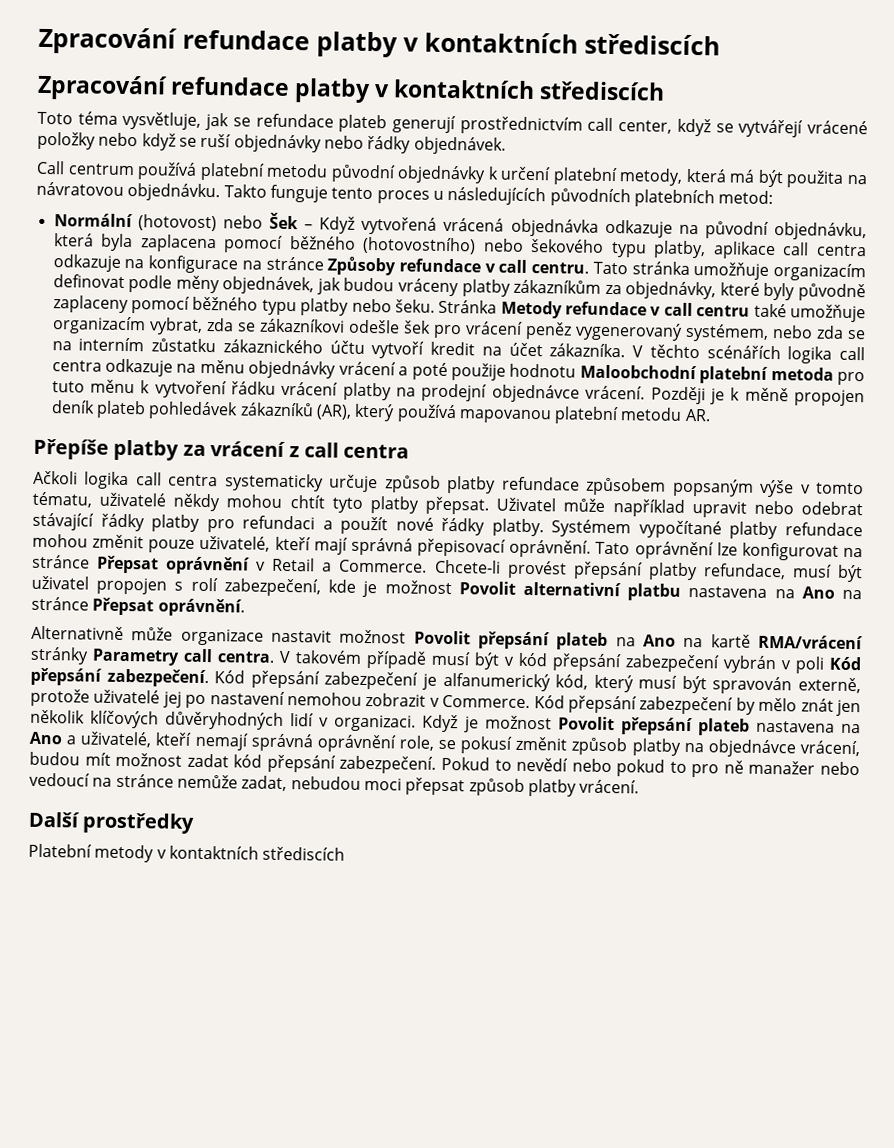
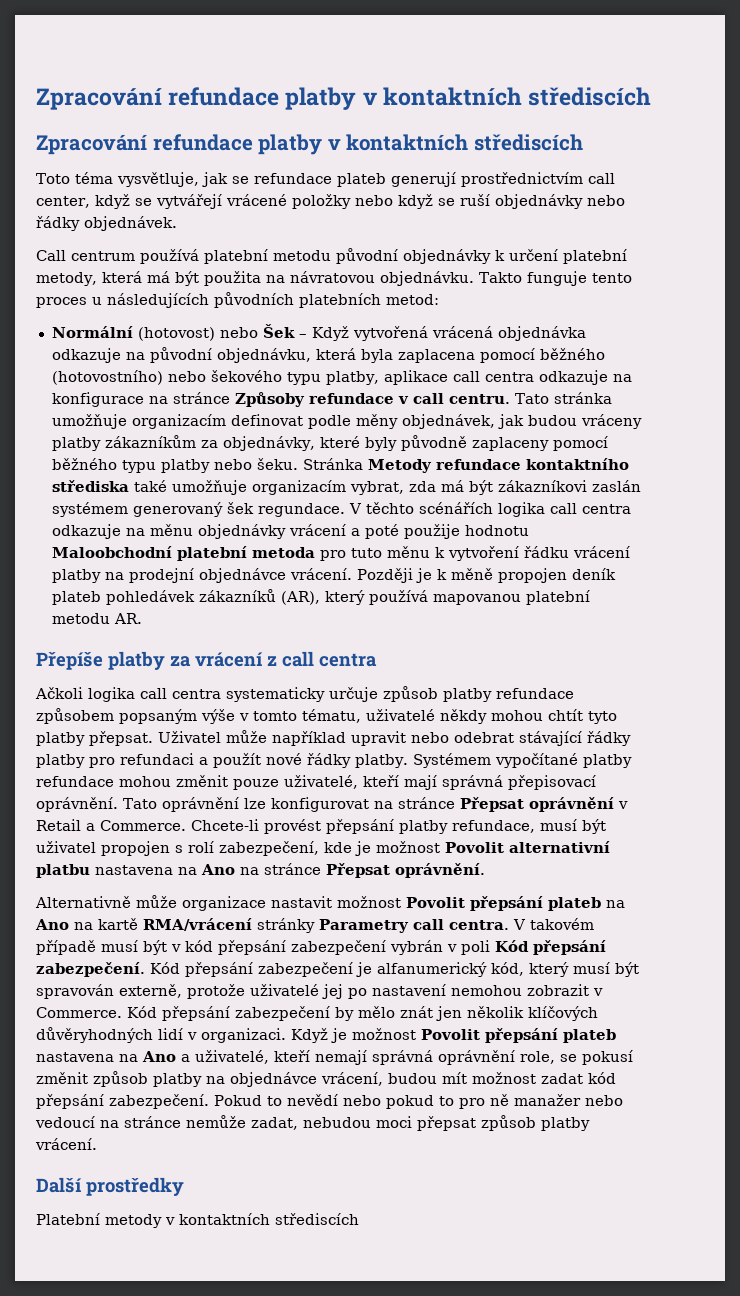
- Stránka Metody refundace v call centru také umožňuje organizacím vybrat, zda se zákazníkovi odešle šek pro vrácení peněz vygenerovaný systémem, nebo zda se na interním zůstatku zákaznického účtu vytvoří kredit na účet zákazníka.
+ Stránka Metody refundace kontaktního střediska také umožňuje organizacím vybrat, zda má být zákazníkovi zaslán systémem generovaný šek regundace.

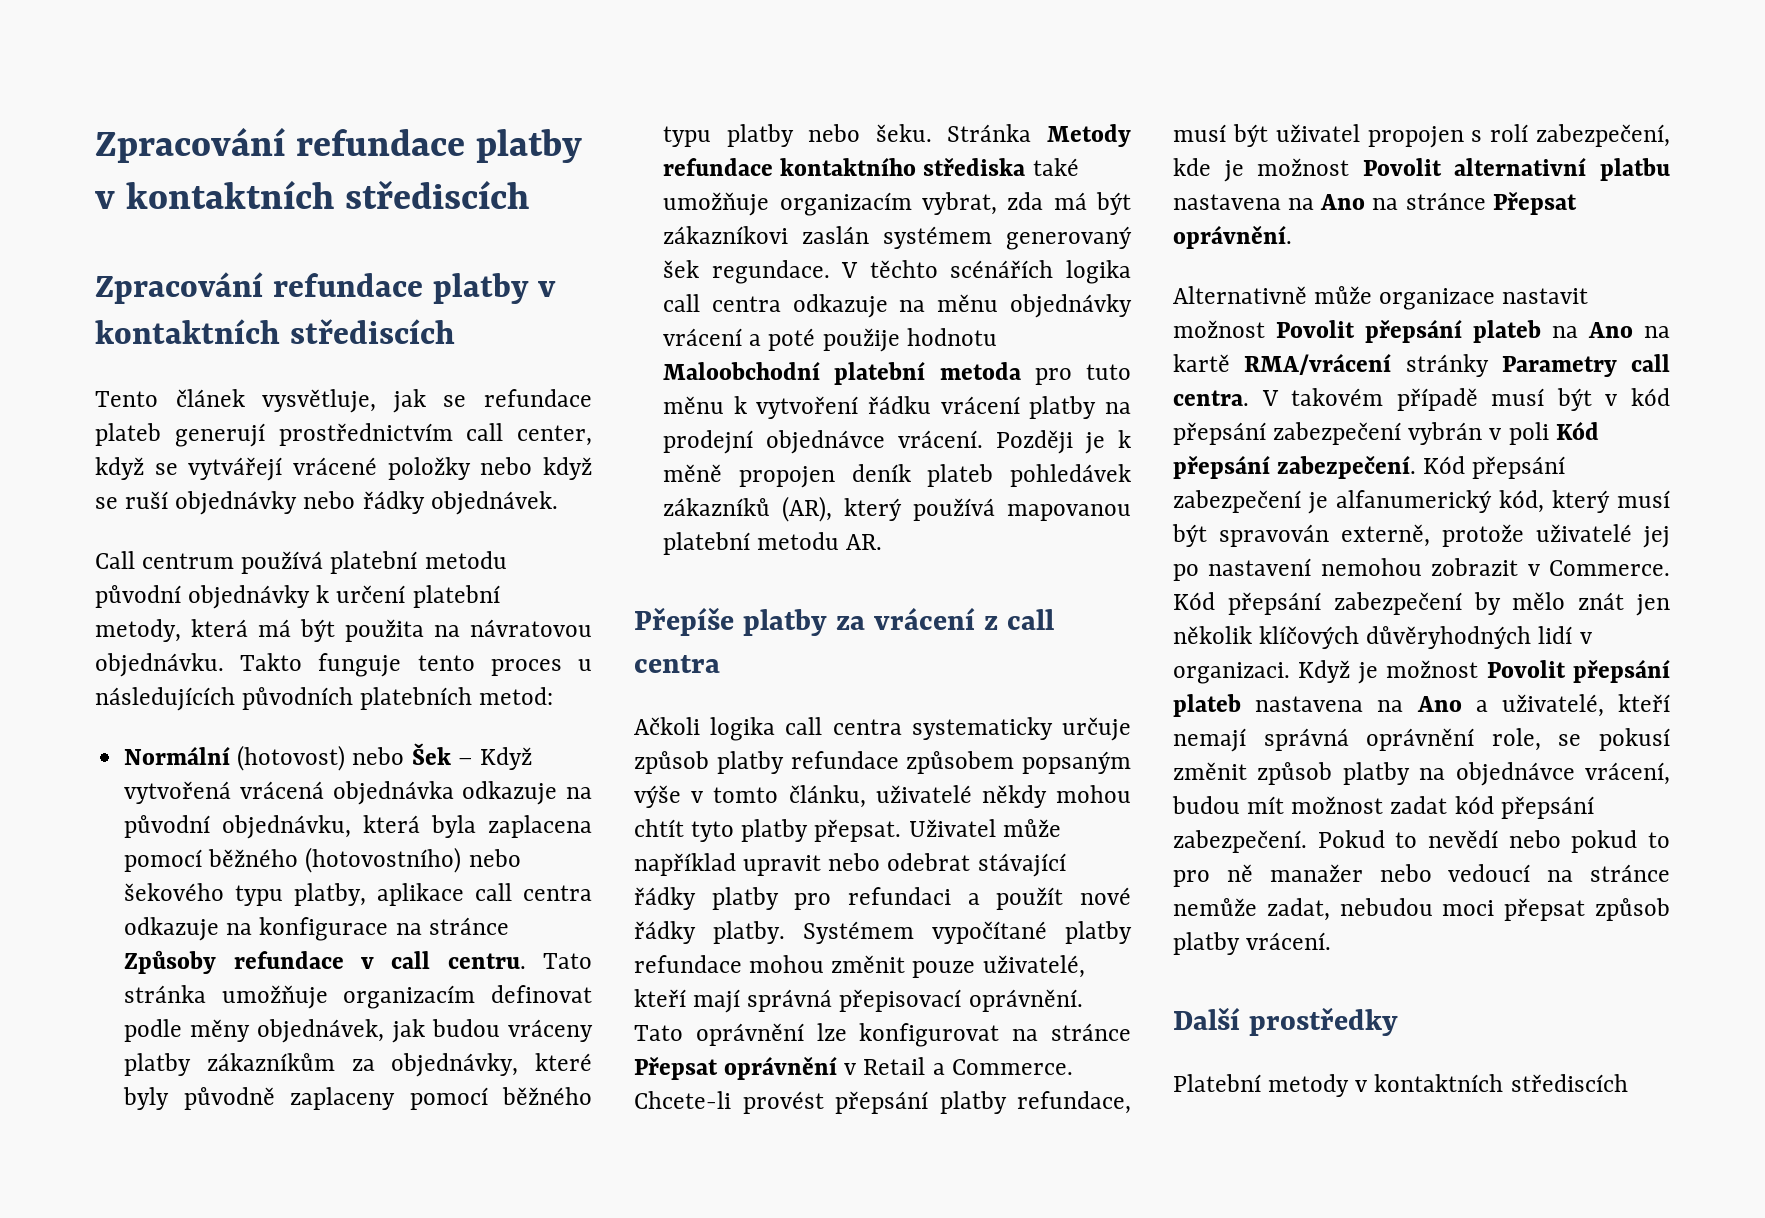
- Toto téma vysvětluje, jak se refundace plateb generují prostřednictvím call center, když se vytvářejí vrácené položky nebo když se ruší objednávky nebo řádky objednávek.
+ Tento článek vysvětluje, jak se refundace plateb generují prostřednictvím call center, když se vytvářejí vrácené položky nebo když se ruší objednávky nebo řádky objednávek.
- Ačkoli logika call centra systematicky určuje způsob platby refundace způsobem popsaným výše v tomto tématu, uživatelé někdy mohou chtít tyto platby přepsat.
+ Ačkoli logika call centra systematicky určuje způsob platby refundace způsobem popsaným výše v tomto článku, uživatelé někdy mohou chtít tyto platby přepsat.

